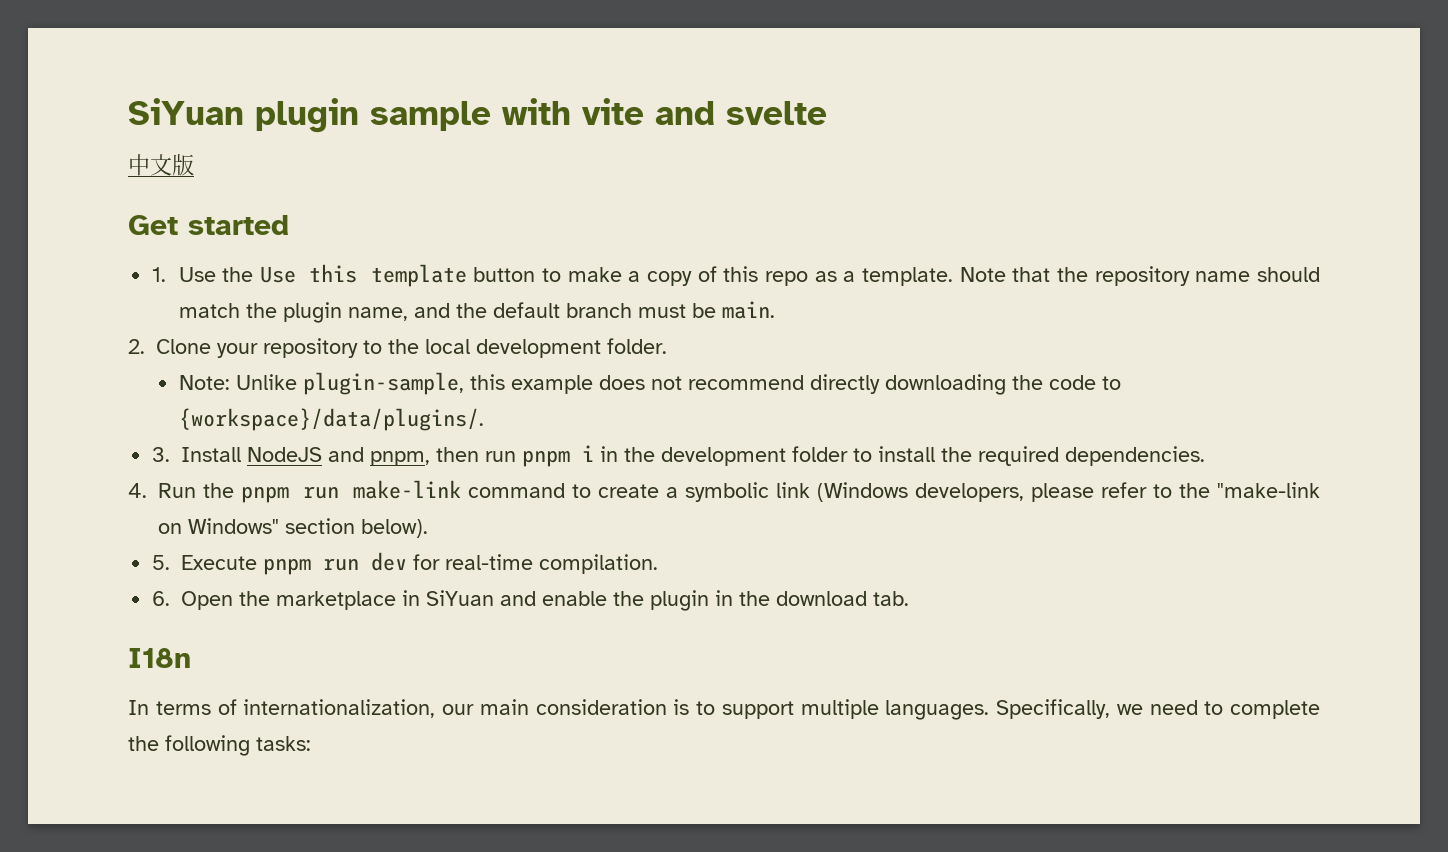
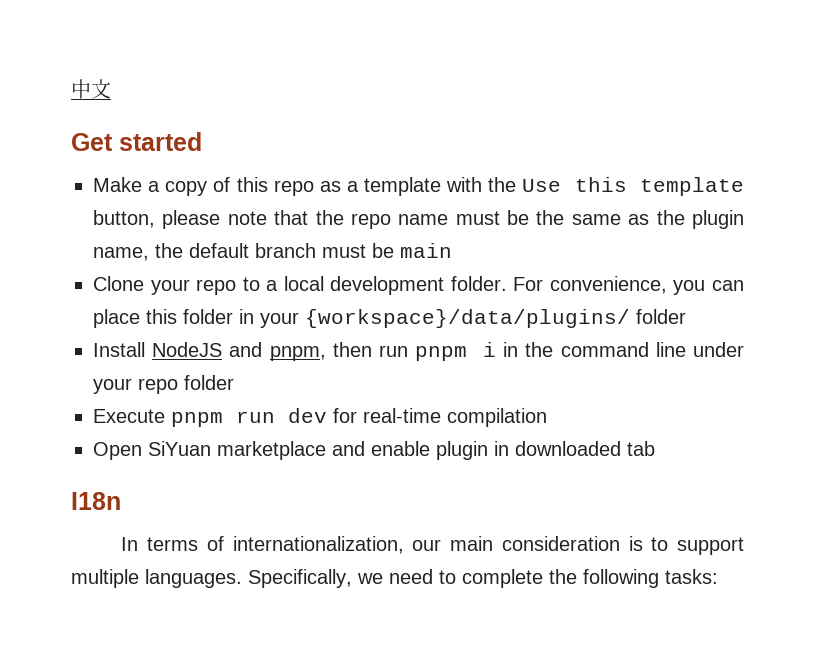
- SiYuan plugin sample with vite and svelte
- 中文版
+ 中文
- 1. Use the Use this template button to make a copy of this repo as a template. Note that the repository name should match the plugin name, and the default branch must be main.
- 2. Clone your repository to the local development folder.
- Note: Unlike plugin-sample, this example does not recommend directly downloading the code to {workspace}/data/plugins/.
- 3. Install NodeJS and pnpm, then run pnpm i in the development folder to install the required dependencies.
- 4. Run the pnpm run make-link command to create a symbolic link (Windows developers, please refer to the "make-link on Windows" section below).
- 5. Execute pnpm run dev for real-time compilation.
- 6. Open the marketplace in SiYuan and enable the plugin in the download tab.
+ Make a copy of this repo as a template with the Use this template button, please note that the repo name must be the same as the plugin name, the default branch must be main
+ Clone your repo to a local development folder. For convenience, you can place this folder in your {workspace}/data/plugins/ folder
+ Install NodeJS and pnpm, then run pnpm i in the command line under your repo folder
+ Execute pnpm run dev for real-time compilation
+ Open SiYuan marketplace and enable plugin in downloaded tab

